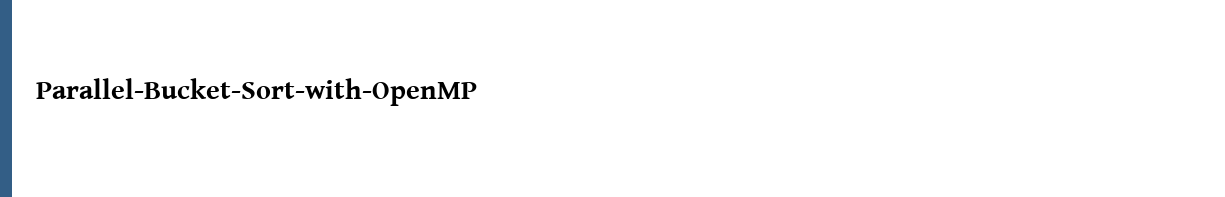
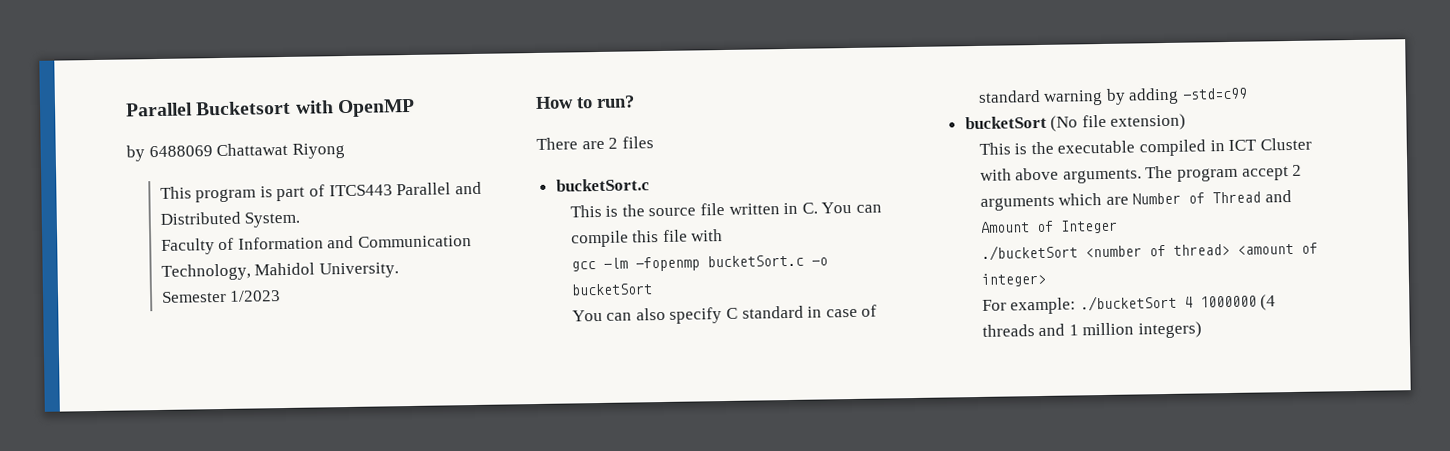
- Parallel-Bucket-Sort-with-OpenMP
+ Parallel Bucketsort with OpenMP
+ by 6488069 Chattawat Riyong
+ This program is part of ITCS443 Parallel and Distributed System.
+ Faculty of Information and Communication Technology, Mahidol University.
+ Semester 1/2023
+ How to run?
+ There are 2 files
+ bucketSort.c
+ This is the source file written in C. You can compile this file with
+ gcc -lm -fopenmp bucketSort.c -o bucketSort
+ You can also specify C standard in case of standard warning by adding -std=c99
+ bucketSort (No file extension)
+ This is the executable compiled in ICT Cluster with above arguments. The program accept 2 arguments which are Number of Thread and Amount of Integer
+ ./bucketSort <number of thread> <amount of integer>
+ For example: ./bucketSort 4 1000000 (4 threads and 1 million integers)

